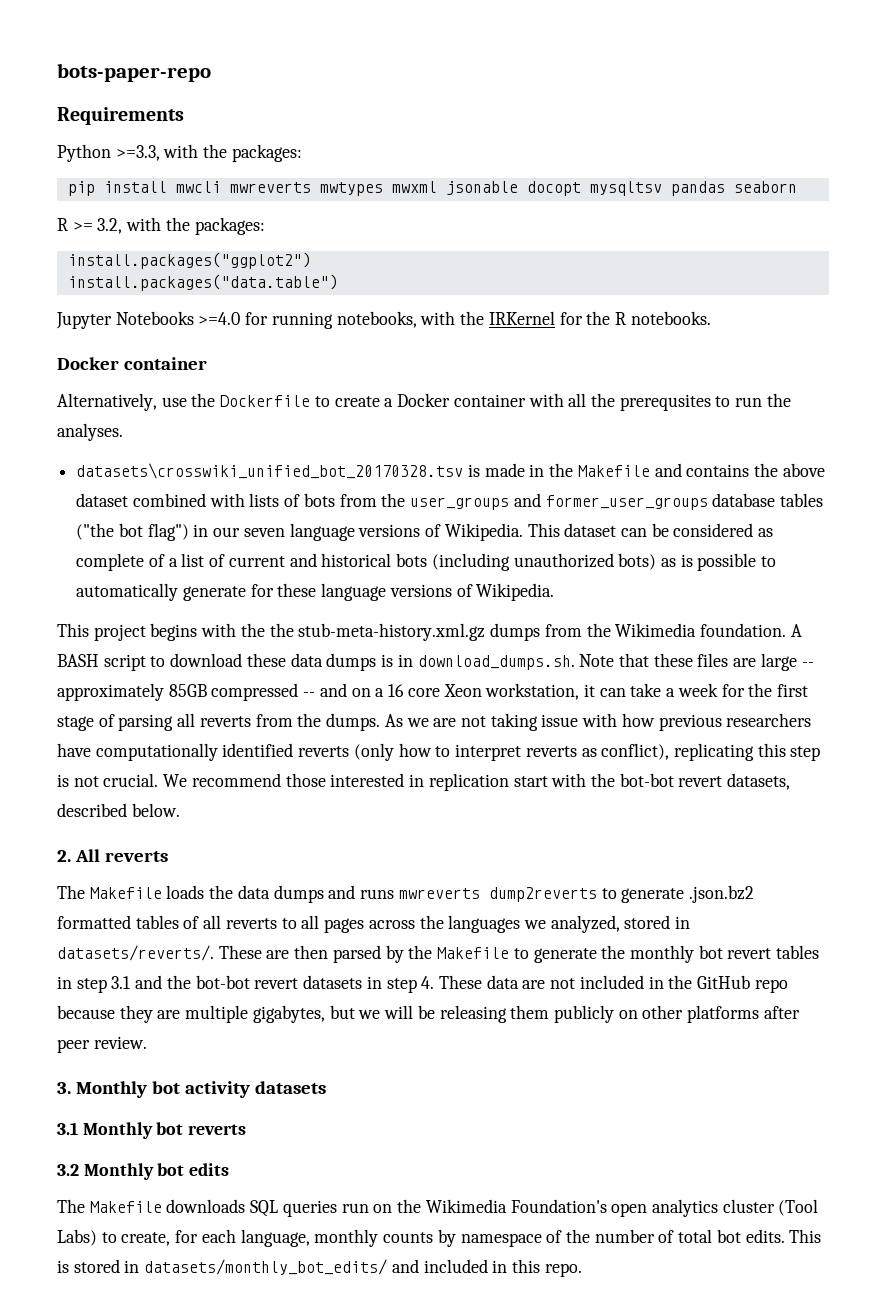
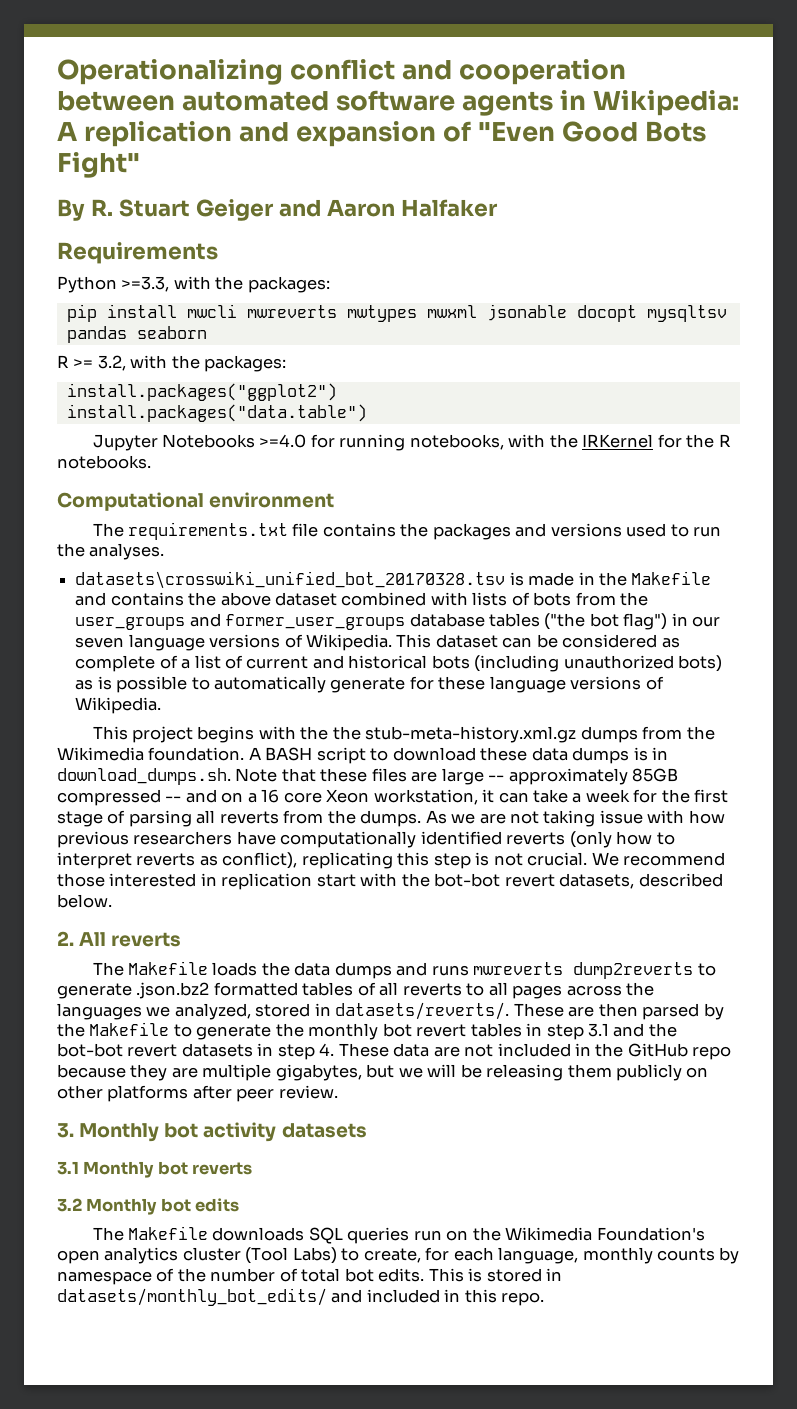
- bots-paper-repo
+ Operationalizing conflict and cooperation between automated software agents in Wikipedia: A replication and expansion of "Even Good Bots Fight"
+ By R. Stuart Geiger and Aaron Halfaker
  Jupyter Notebooks >=4.0 for running notebooks, with the IRKernel for the R notebooks.
- Docker container
- Alternatively, use the Dockerfile to create a Docker container with all the prerequsites to run the analyses.
+ Computational environment
+ The requirements.txt file contains the packages and versions used to run the analyses.

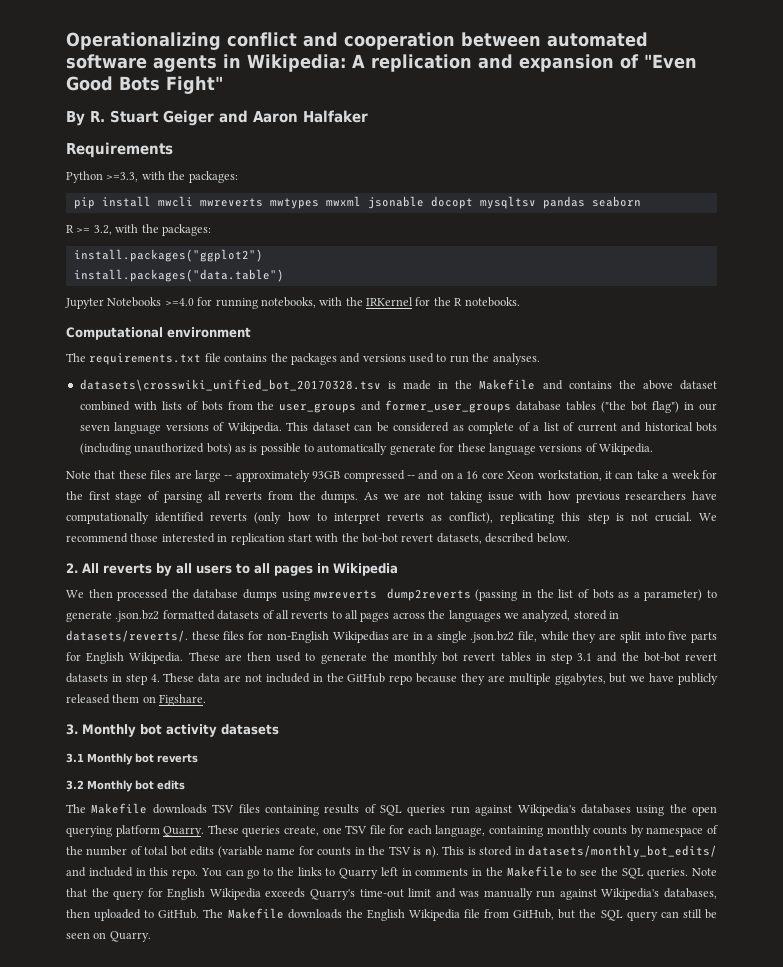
- This project begins with the the stub-meta-history.xml.gz dumps from the Wikimedia foundation. A BASH script to download these data dumps is in download_dumps.sh. Note that these files are large -- approximately 85GB compressed -- and on a 16 core Xeon workstation, it can take a week for the first stage of parsing all reverts from the dumps.
+ Note that these files are large -- approximately 93GB compressed -- and on a 16 core Xeon workstation, it can take a week for the first stage of parsing all reverts from the dumps.
- 2. All reverts
- The Makefile loads the data dumps and runs mwreverts dump2reverts to generate .json.bz2 formatted tables of all reverts to all pages across the languages we analyzed, stored in datasets/reverts/. These are then parsed by the Makefile to generate the monthly bot revert tables in step 3.1 and the bot-bot revert datasets in step 4. These data are not included in the GitHub repo because they are multiple gigabytes, but we will be releasing them publicly on other platforms after peer review.
+ 2. All reverts by all users to all pages in Wikipedia
+ We then processed the database dumps using mwreverts dump2reverts (passing in the list of bots as a parameter) to generate .json.bz2 formatted datasets of all reverts to all pages across the languages we analyzed, stored in datasets/reverts/. these files for non-English Wikipedias are in a single .json.bz2 file, while they are split into five parts for English Wikipedia. These are then used to generate the monthly bot revert tables in step 3.1 and the bot-bot revert datasets in step 4. These data are not included in the GitHub repo because they are multiple gigabytes, but we have publicly released them on Figshare.
- The Makefile downloads SQL queries run on the Wikimedia Foundation's open analytics cluster (Tool Labs) to create, for each language, monthly counts by namespace of the number of total bot edits.
+ The Makefile downloads TSV files containing results of SQL queries run against Wikipedia's databases using the open querying platform Quarry. These queries create, one TSV file for each language, containing monthly counts by namespace of the number of total bot edits (variable name for counts in the TSV is n).
+ You can go to the links to Quarry left in comments in the Makefile to see the SQL queries. Note that the query for English Wikipedia exceeds Quarry's time-out limit and was manually run against Wikipedia's databases, then uploaded to GitHub. The Makefile downloads the English Wikipedia file from GitHub, but the SQL query can still be seen on Quarry.

